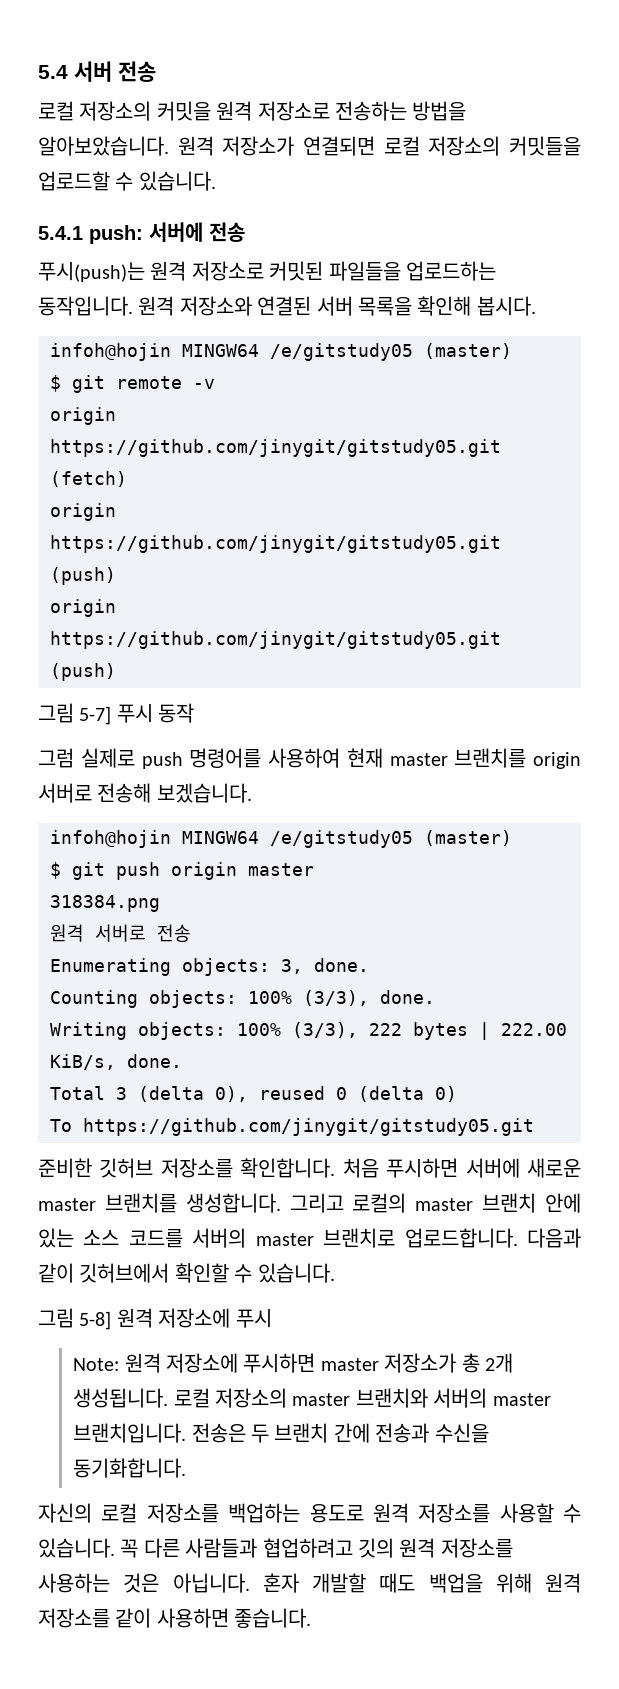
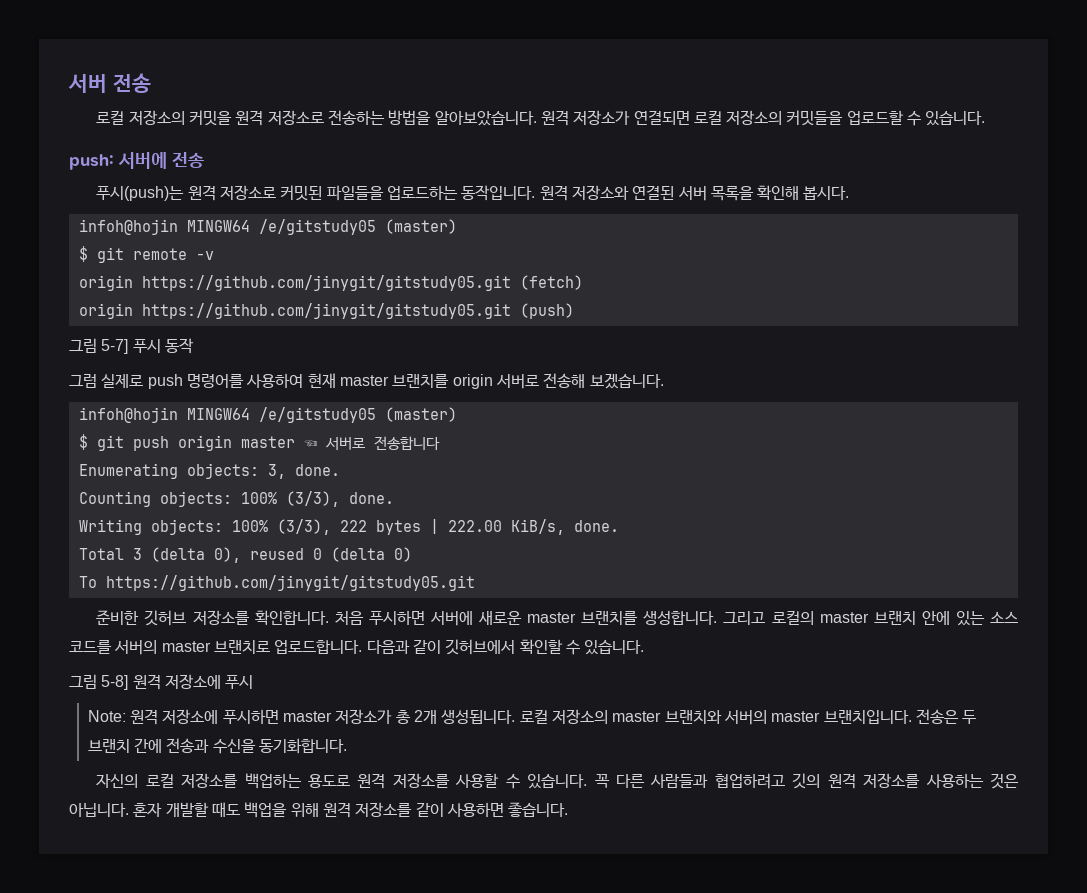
- 5.4 서버 전송
+ 서버 전송
- 5.4.1 push: 서버에 전송
+ push: 서버에 전송
  origin https://github.com/jinygit/gitstudy05.git (fetch)
- origin https://github.com/jinygit/gitstudy05.git (push)
- $ git push origin master
- 318384.png
- 원격 서버로 전송
+ $ git push origin master ☜ 서버로 전송합니다

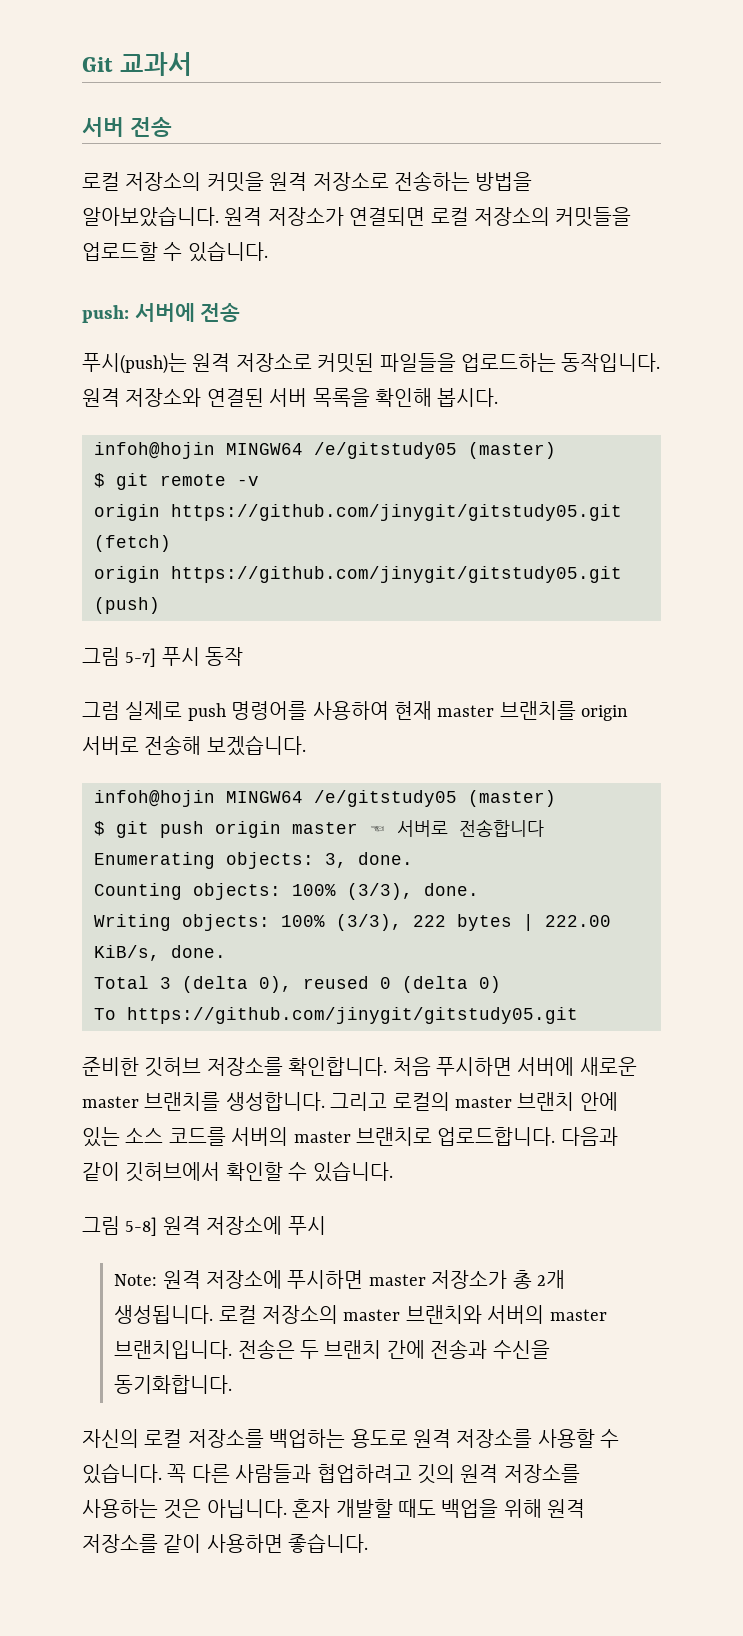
+ Git 교과서

